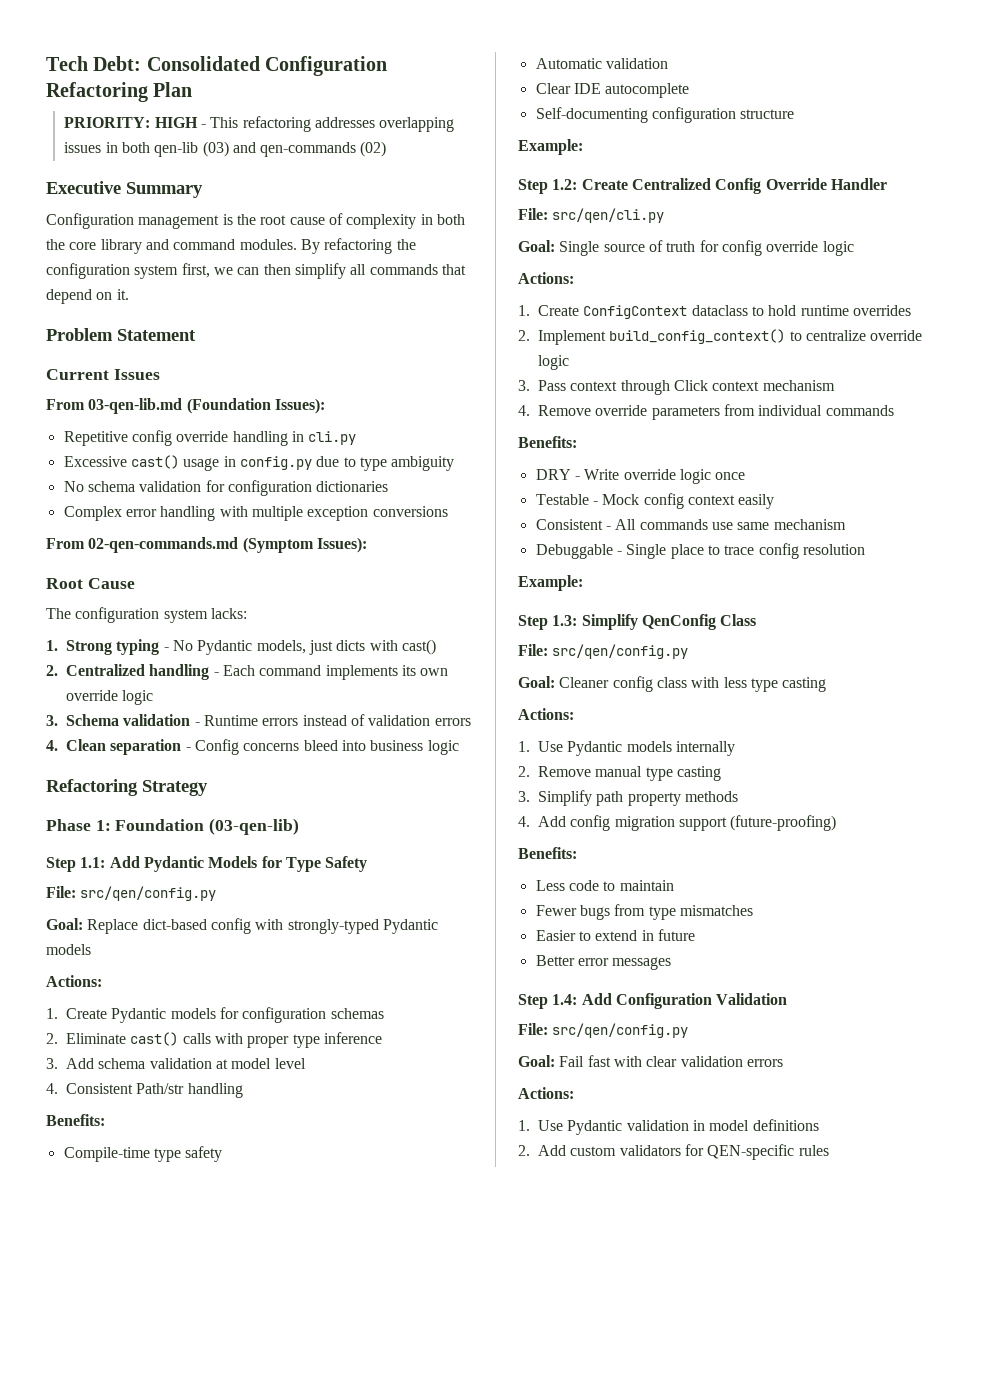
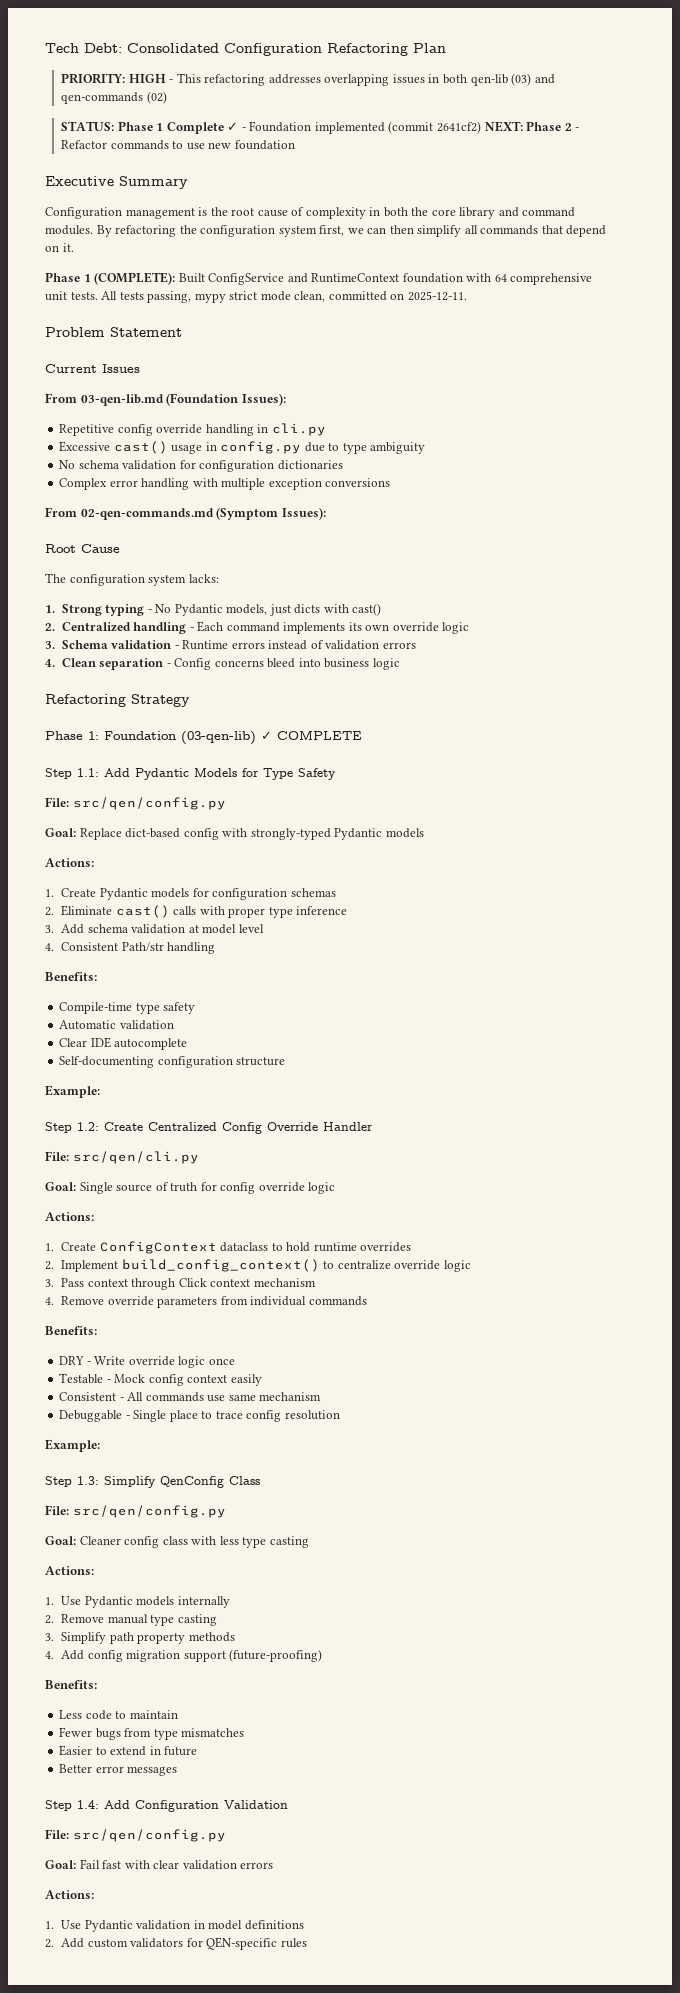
+ STATUS: Phase 1 Complete ✓ - Foundation implemented (commit 2641cf2) NEXT: Phase 2 - Refactor commands to use new foundation
+ Phase 1 (COMPLETE): Built ConfigService and RuntimeContext foundation with 64 comprehensive unit tests. All tests passing, mypy strict mode clean, committed on 2025-12-11.
- Phase 1: Foundation (03-qen-lib)
+ Phase 1: Foundation (03-qen-lib) ✓ COMPLETE

